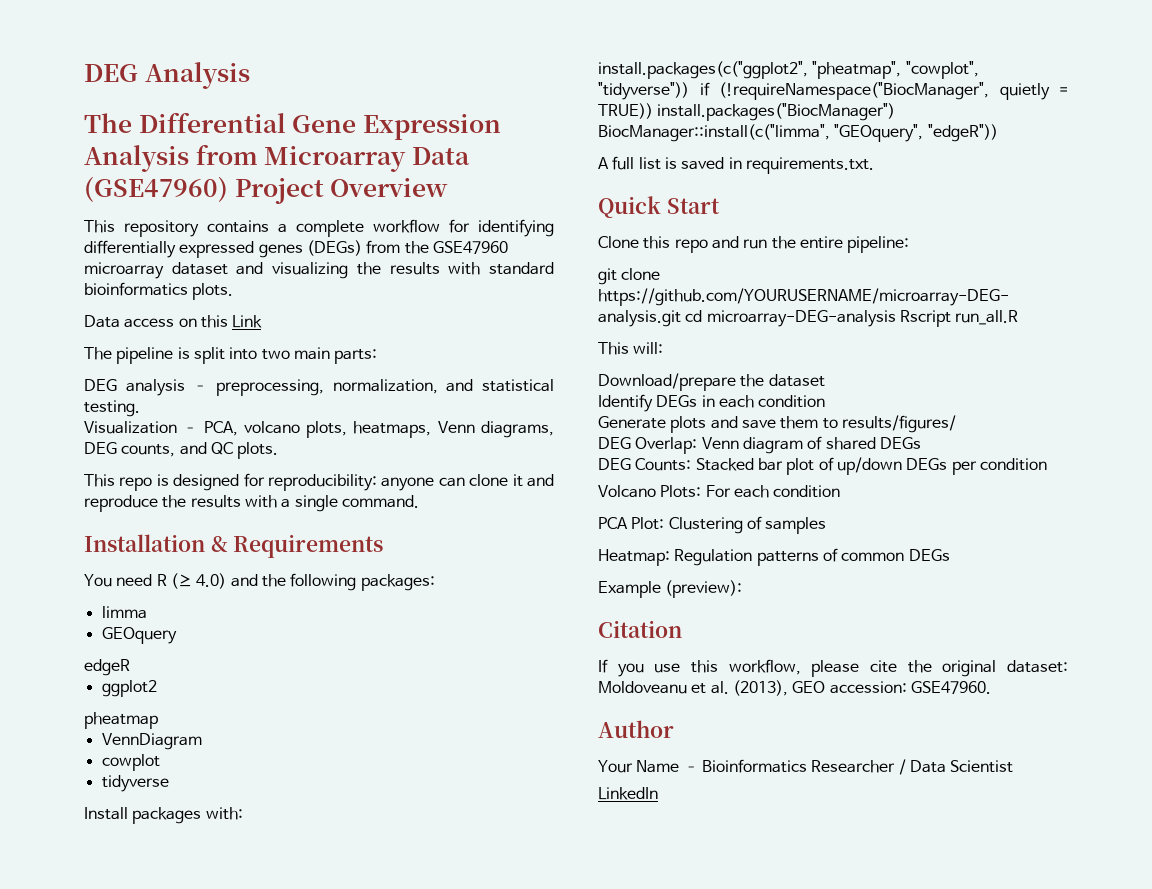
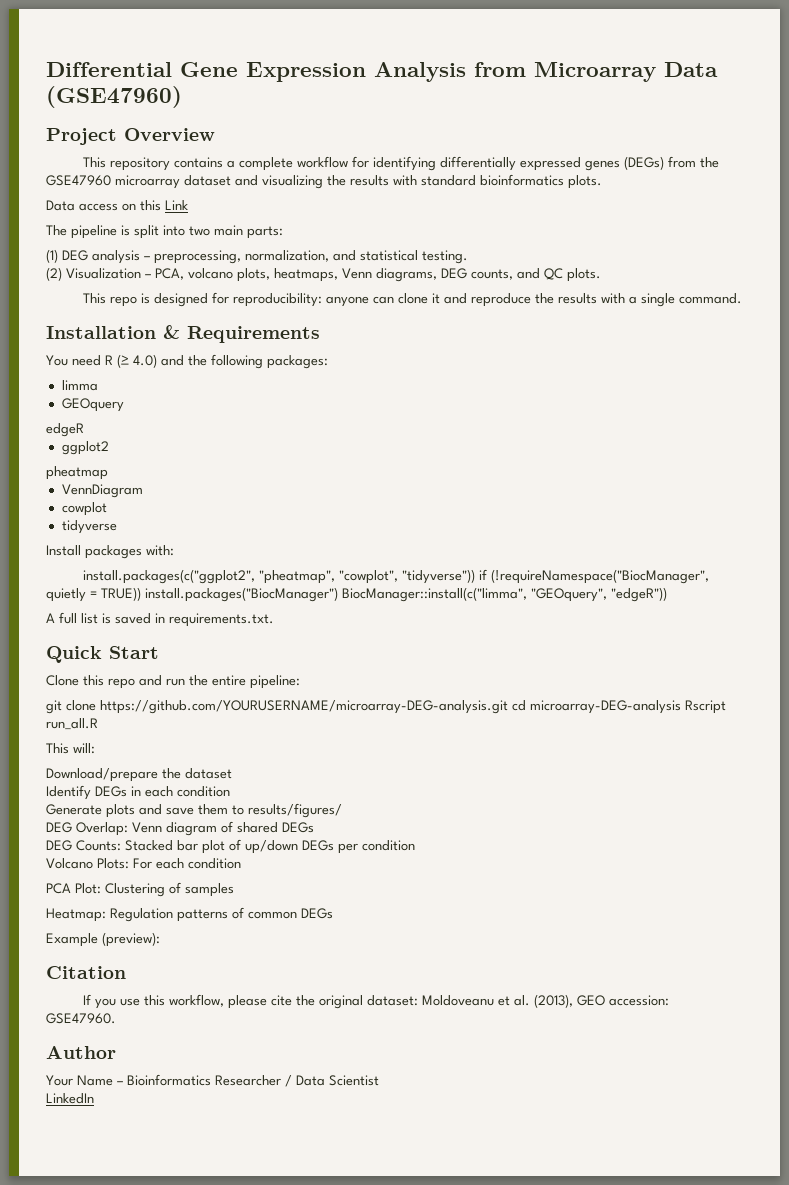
- DEG Analysis
- The Differential Gene Expression Analysis from Microarray Data (GSE47960) Project Overview
+ Differential Gene Expression Analysis from Microarray Data (GSE47960)
+ Project Overview
- DEG analysis – preprocessing, normalization, and statistical testing.
+ (1) DEG analysis – preprocessing, normalization, and statistical testing.
- Visualization – PCA, volcano plots, heatmaps, Venn diagrams, DEG counts, and QC plots.
+ (2) Visualization – PCA, volcano plots, heatmaps, Venn diagrams, DEG counts, and QC plots.

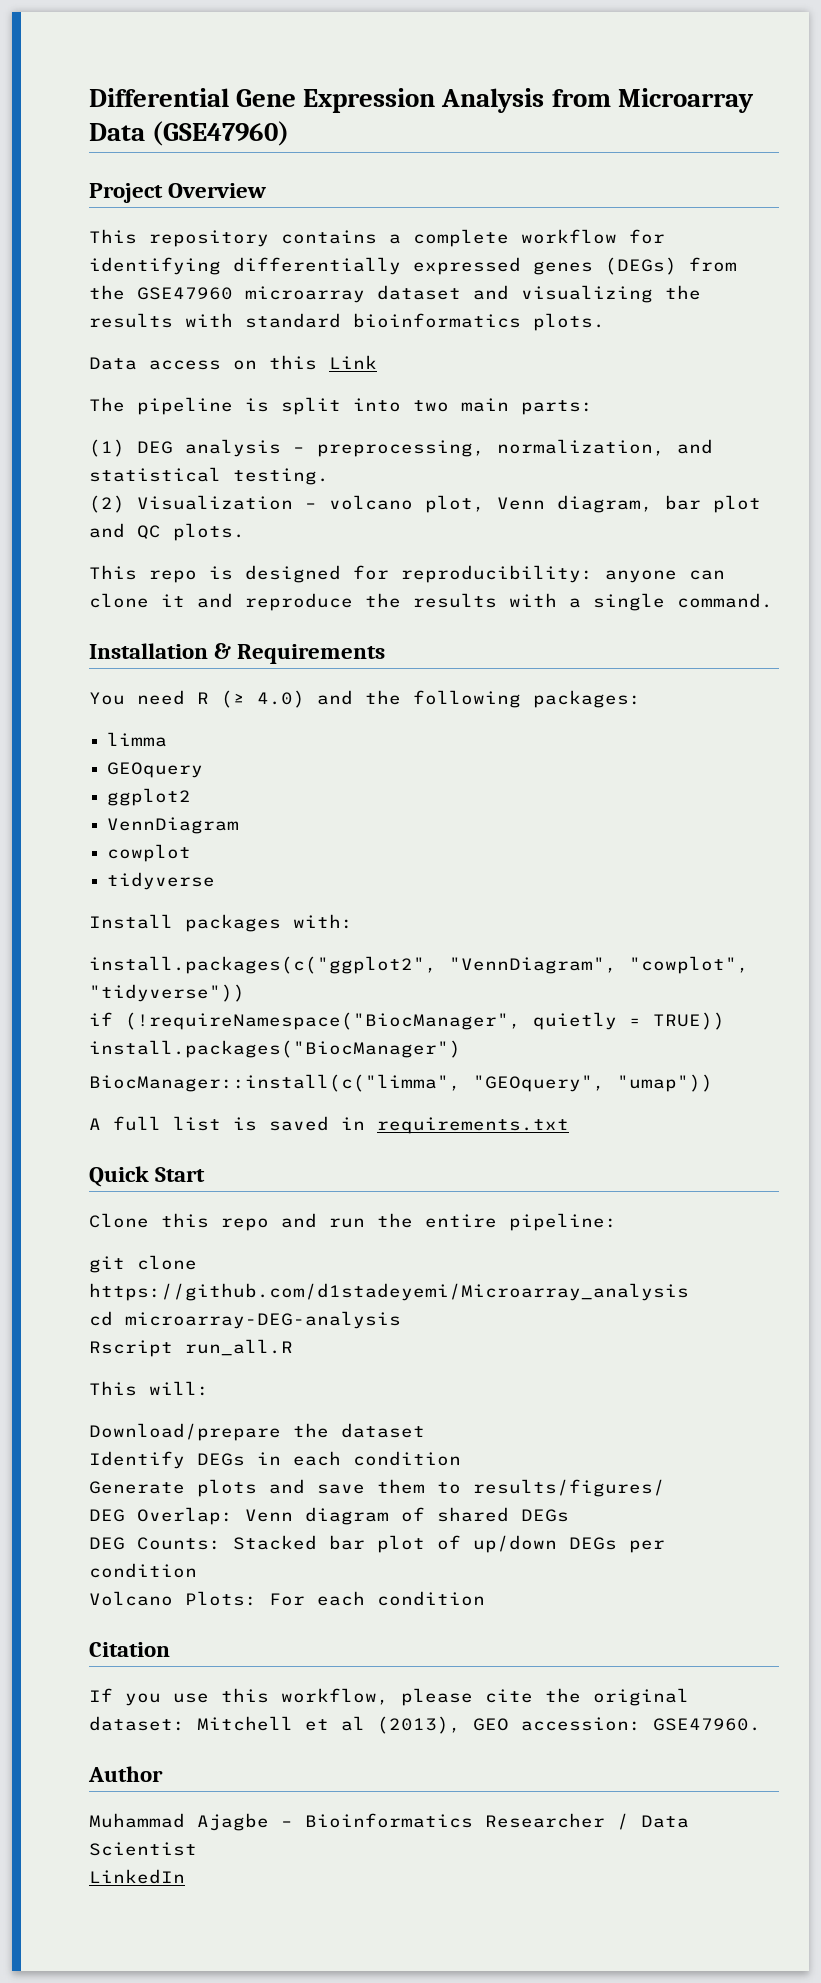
- (2) Visualization – PCA, volcano plots, heatmaps, Venn diagrams, DEG counts, and QC plots.
+ (2) Visualization – volcano plot, Venn diagram, bar plot and QC plots.
- edgeR
- pheatmap
- install.packages(c("ggplot2", "pheatmap", "cowplot", "tidyverse")) if (!requireNamespace("BiocManager", quietly = TRUE)) install.packages("BiocManager") BiocManager::install(c("limma", "GEOquery", "edgeR"))
+ install.packages(c("ggplot2", "VennDiagram", "cowplot", "tidyverse"))
+ if (!requireNamespace("BiocManager", quietly = TRUE)) install.packages("BiocManager")
+ BiocManager::install(c("limma", "GEOquery", "umap"))
- A full list is saved in requirements.txt.
+ A full list is saved in requirements.txt
- git clone https://github.com/YOURUSERNAME/microarray-DEG-analysis.git cd microarray-DEG-analysis Rscript run_all.R
+ git clone https://github.com/d1stadeyemi/Microarray_analysis
+ cd microarray-DEG-analysis
+ Rscript run_all.R
- PCA Plot: Clustering of samples
- Heatmap: Regulation patterns of common DEGs
- Example (preview):
- If you use this workflow, please cite the original dataset: Moldoveanu et al. (2013), GEO accession: GSE47960.
+ If you use this workflow, please cite the original dataset: Mitchell et al (2013), GEO accession: GSE47960.
- Your Name – Bioinformatics Researcher / Data Scientist
+ Muhammad Ajagbe – Bioinformatics Researcher / Data Scientist

